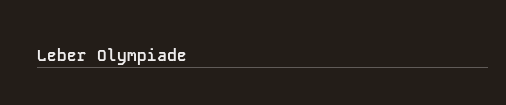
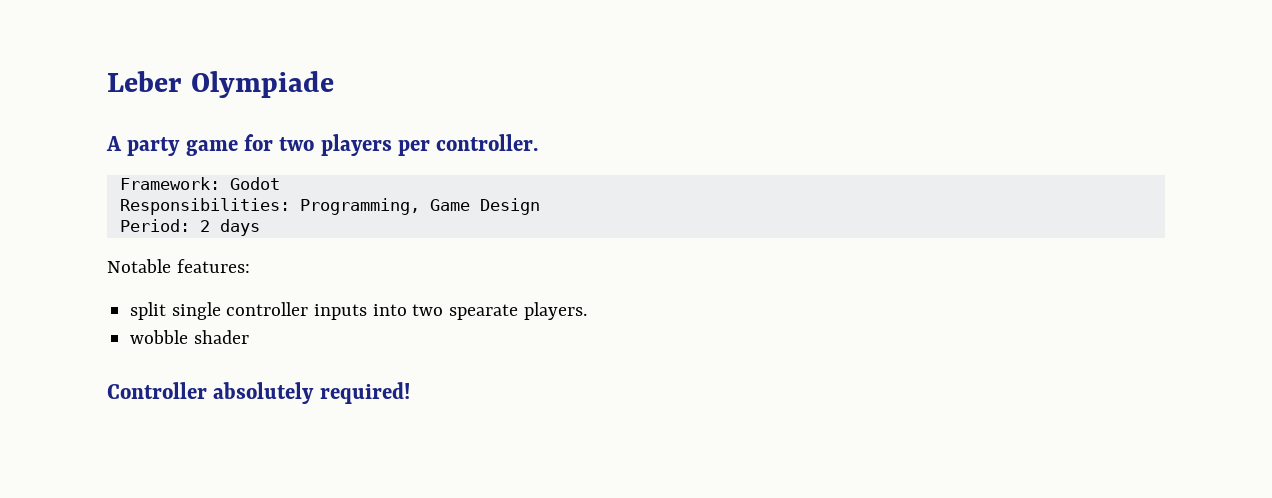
+ A party game for two players per controller.
+ Framework: Godot
+ Responsibilities: Programming, Game Design
+ Period: 2 days
+ Notable features:
+ split single controller inputs into two spearate players.
+ wobble shader
+ Controller absolutely required!

